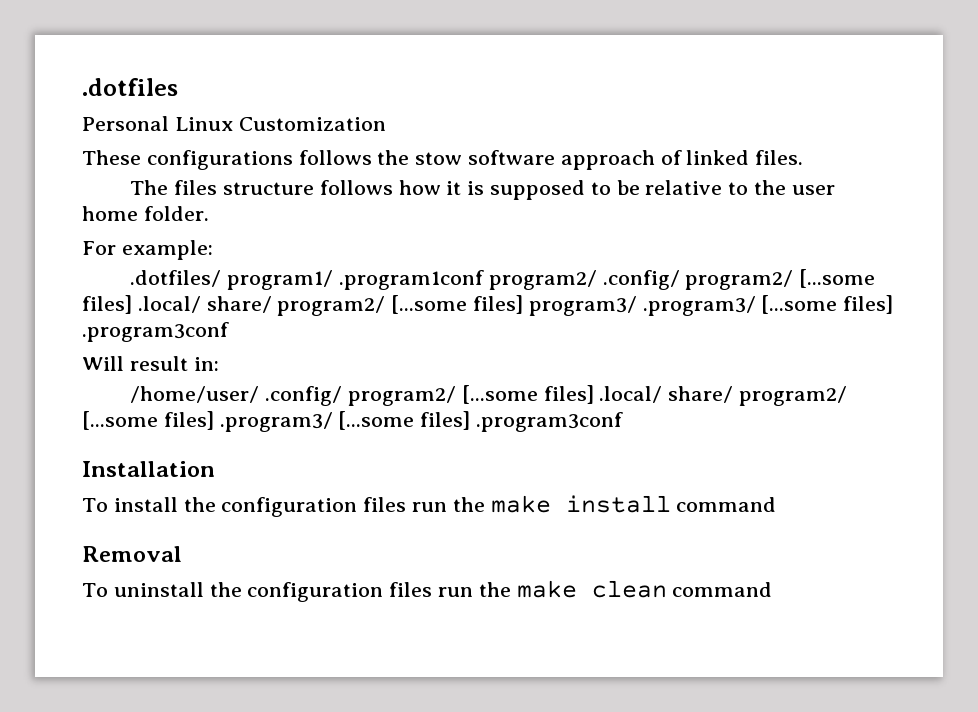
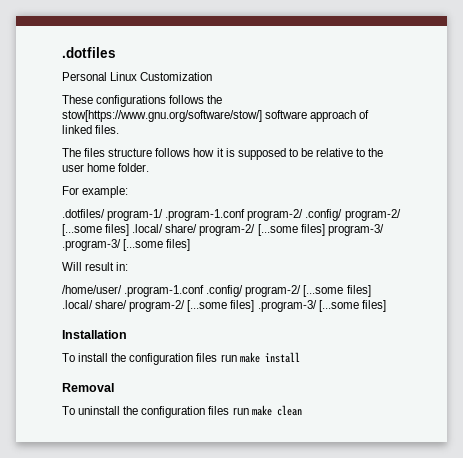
- These configurations follows the stow software approach of linked files.
+ These configurations follows the stow[https://www.gnu.org/software/stow/] software approach of linked files.
- .dotfiles/ program1/ .program1conf program2/ .config/ program2/ [...some files] .local/ share/ program2/ [...some files] program3/ .program3/ [...some files] .program3conf
+ .dotfiles/ program-1/ .program-1.conf program-2/ .config/ program-2/ [...some files] .local/ share/ program-2/ [...some files] program-3/ .program-3/ [...some files]
- /home/user/ .config/ program2/ [...some files] .local/ share/ program2/ [...some files] .program3/ [...some files] .program3conf
+ /home/user/ .program-1.conf .config/ program-2/ [...some files] .local/ share/ program-2/ [...some files] .program-3/ [...some files]
- To install the configuration files run the make install command
+ To install the configuration files run make install
- To uninstall the configuration files run the make clean command
+ To uninstall the configuration files run make clean

